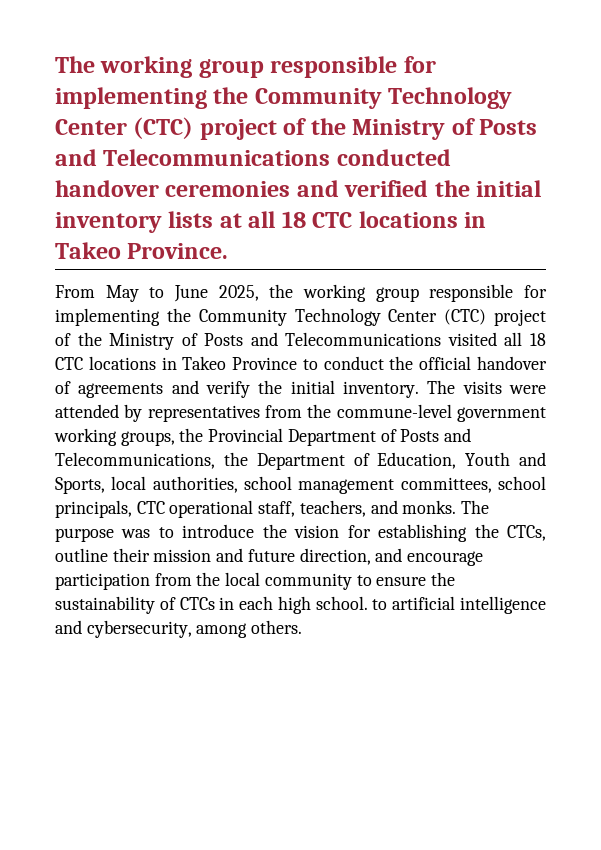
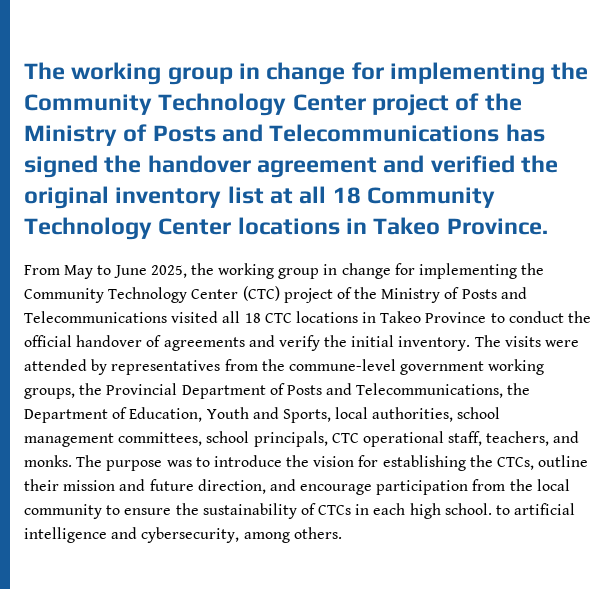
- The working group responsible for implementing the Community Technology Center (CTC) project of the Ministry of Posts and Telecommunications conducted handover ceremonies and verified the initial inventory lists at all 18 CTC locations in Takeo Province.
+ The working group in change for implementing the Community Technology Center project of the Ministry of Posts and Telecommunications has signed the handover agreement and verified the original inventory list at all 18 Community Technology Center locations in Takeo Province.
- From May to June 2025, the working group responsible for implementing the Community Technology Center (CTC) project of the Ministry of Posts and Telecommunications visited all 18 CTC locations in Takeo Province to conduct the official handover of agreements and verify the initial inventory.
+ From May to June 2025, the working group in change for implementing the Community Technology Center (CTC) project of the Ministry of Posts and Telecommunications visited all 18 CTC locations in Takeo Province to conduct the official handover of agreements and verify the initial inventory.

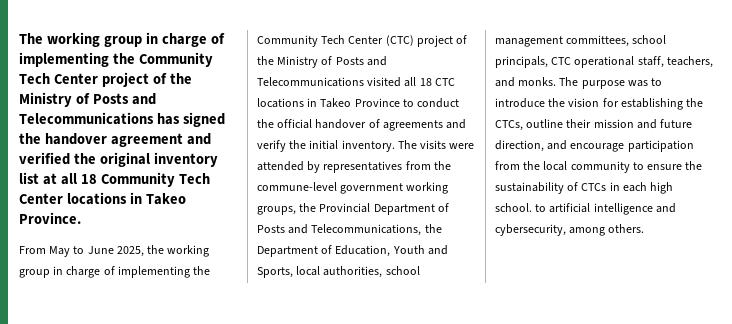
- The working group in change for implementing the Community Technology Center project of the Ministry of Posts and Telecommunications has signed the handover agreement and verified the original inventory list at all 18 Community Technology Center locations in Takeo Province.
+ The working group in charge of implementing the Community Tech Center project of the Ministry of Posts and Telecommunications has signed the handover agreement and verified the original inventory list at all 18 Community Tech Center locations in Takeo Province.
- From May to June 2025, the working group in change for implementing the Community Technology Center (CTC) project of the Ministry of Posts and Telecommunications visited all 18 CTC locations in Takeo Province to conduct the official handover of agreements and verify the initial inventory.
+ From May to June 2025, the working group in charge of implementing the Community Tech Center (CTC) project of the Ministry of Posts and Telecommunications visited all 18 CTC locations in Takeo Province to conduct the official handover of agreements and verify the initial inventory.

